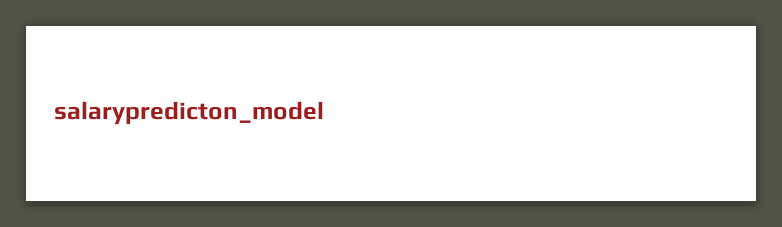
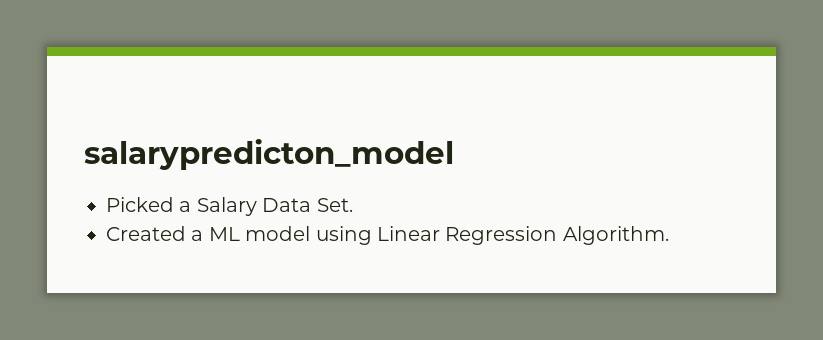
+ Picked a Salary Data Set.
+ Created a ML model using Linear Regression Algorithm.

